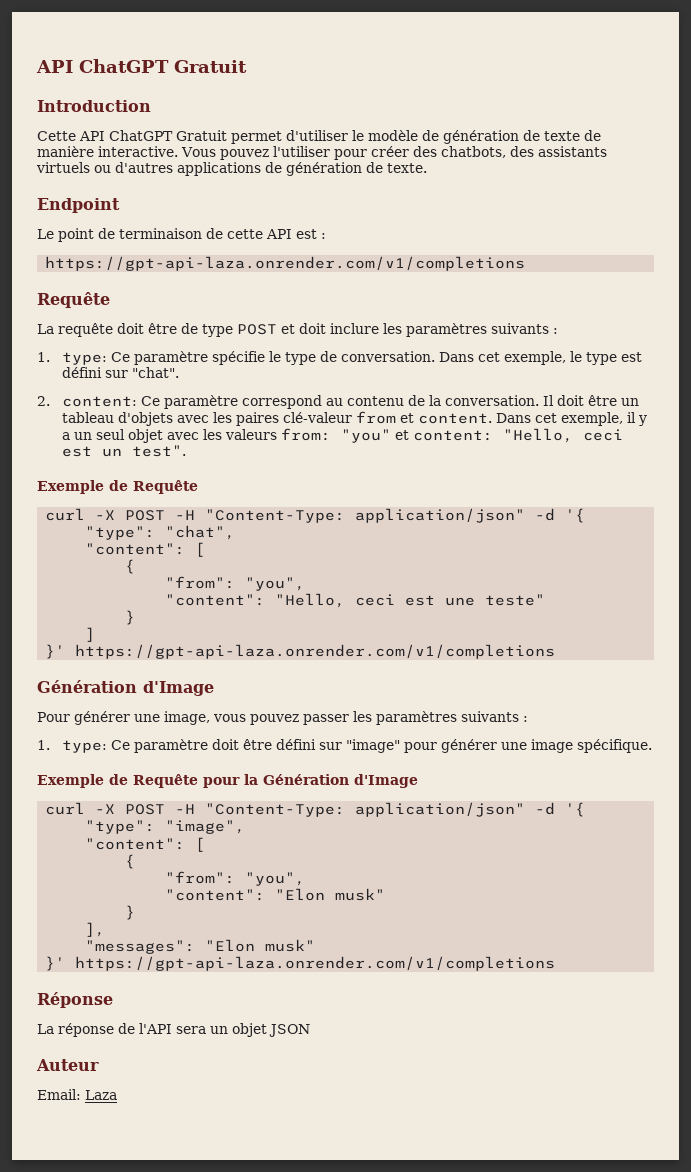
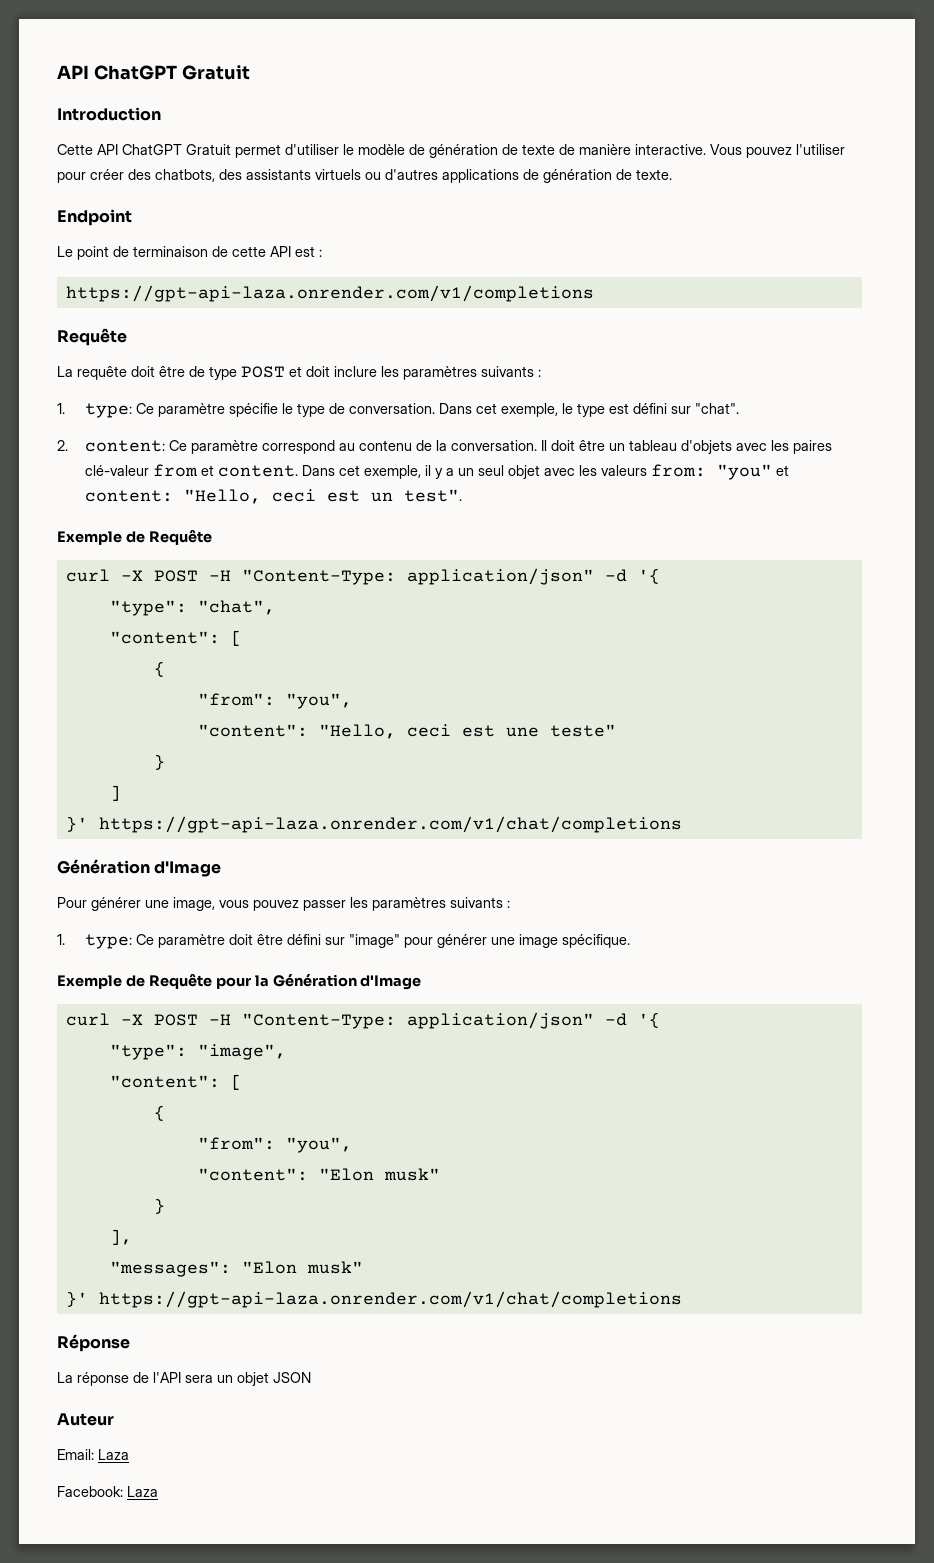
  ]
- }' https://gpt-api-laza.onrender.com/v1/completions
+ }' https://gpt-api-laza.onrender.com/v1/chat/completions
  "messages": "Elon musk"
- }' https://gpt-api-laza.onrender.com/v1/completions
+ }' https://gpt-api-laza.onrender.com/v1/chat/completions
+ Facebook: Laza

